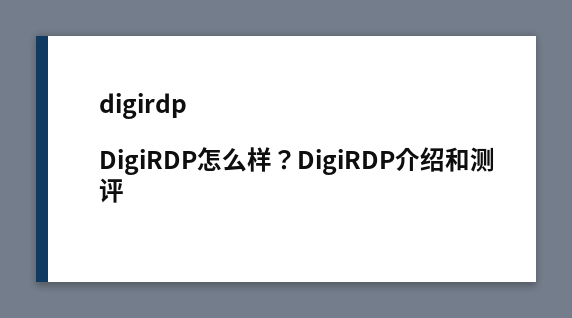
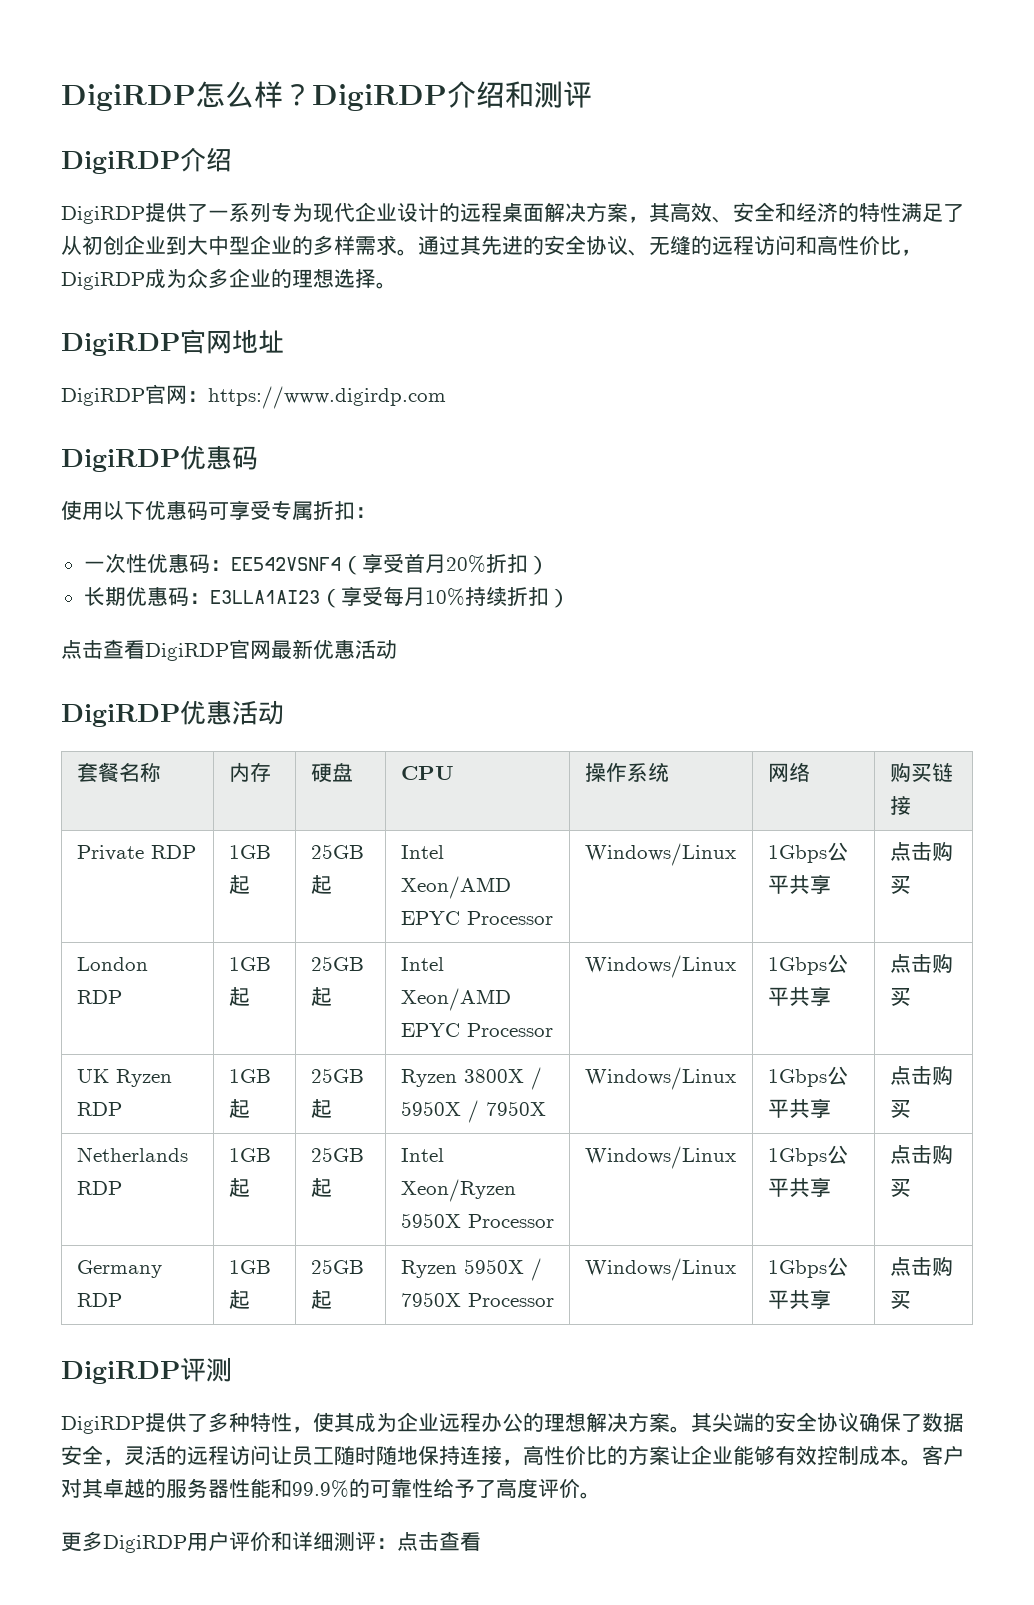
- digirdp
  DigiRDP介绍和测评
+ DigiRDP介绍
+ DigiRDP提供了一系列专为现代企业设计的远程桌面解决方案，其高效、安全和经济的特性满足了从初创企业到大中型企业的多样需求。通过其先进的安全协议、无缝的远程访问和高性价比，DigiRDP成为众多企业的理想选择。
+ DigiRDP官网地址
+ DigiRDP官网：https://www.digirdp.com
+ DigiRDP优惠码
+ 使用以下优惠码可享受专属折扣：
+ 一次性优惠码：EE542VSNF4（享受首月20%折扣）
+ 长期优惠码：E3LLA1AI23（享受每月10%持续折扣）
+ 点击查看DigiRDP官网最新优惠活动
+ DigiRDP优惠活动
+ 套餐名称 | 内存 | 硬盘 | CPU | 操作系统 | 网络 | 购买链接
+ Private RDP | 1GB起 | 25GB起 | Intel Xeon/AMD EPYC Processor | Windows/Linux | 1Gbps公平共享 | 点击购买
+ London RDP | 1GB起 | 25GB起 | Intel Xeon/AMD EPYC Processor | Windows/Linux | 1Gbps公平共享 | 点击购买
+ UK Ryzen RDP | 1GB起 | 25GB起 | Ryzen 3800X / 5950X / 7950X | Windows/Linux | 1Gbps公平共享 | 点击购买
+ Netherlands RDP | 1GB起 | 25GB起 | Intel Xeon/Ryzen 5950X Processor | Windows/Linux | 1Gbps公平共享 | 点击购买
+ Germany RDP | 1GB起 | 25GB起 | Ryzen 5950X / 7950X Processor | Windows/Linux | 1Gbps公平共享 | 点击购买
+ DigiRDP评测
+ DigiRDP提供了多种特性，使其成为企业远程办公的理想解决方案。其尖端的安全协议确保了数据安全，灵活的远程访问让员工随时随地保持连接，高性价比的方案让企业能够有效控制成本。客户对其卓越的服务器性能和99.9%的可靠性给予了高度评价。
+ 更多DigiRDP用户评价和详细测评：点击查看

